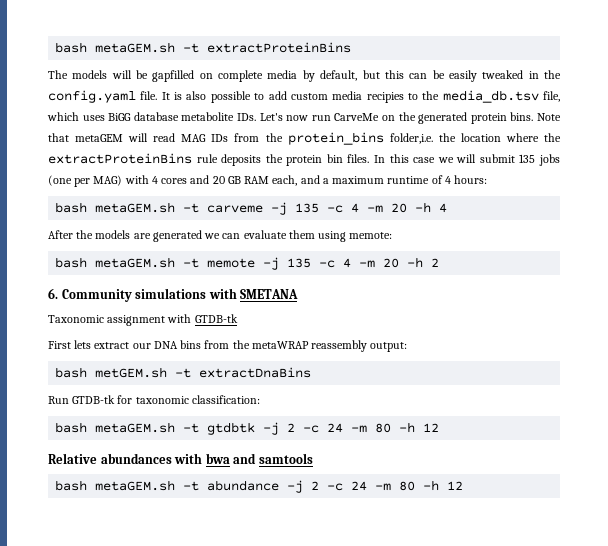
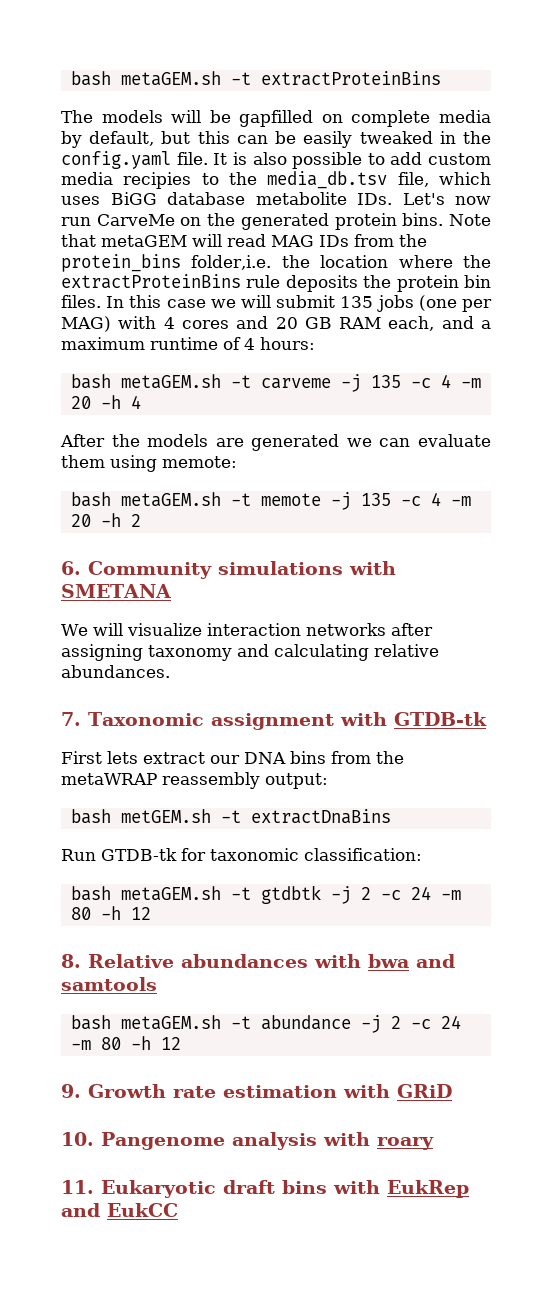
- Taxonomic assignment with GTDB-tk
+ We will visualize interaction networks after assigning taxonomy and calculating relative abundances.
+ 7. Taxonomic assignment with GTDB-tk
- Relative abundances with bwa and samtools
+ 8. Relative abundances with bwa and samtools
+ 9. Growth rate estimation with GRiD
+ 10. Pangenome analysis with roary
+ 11. Eukaryotic draft bins with EukRep and EukCC

